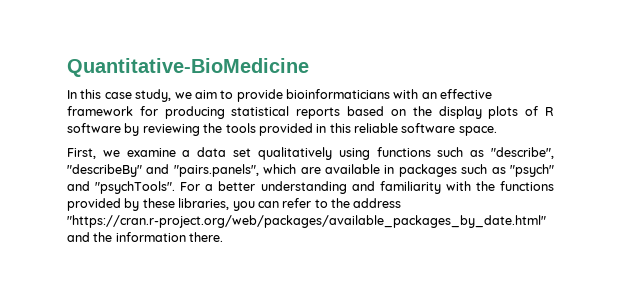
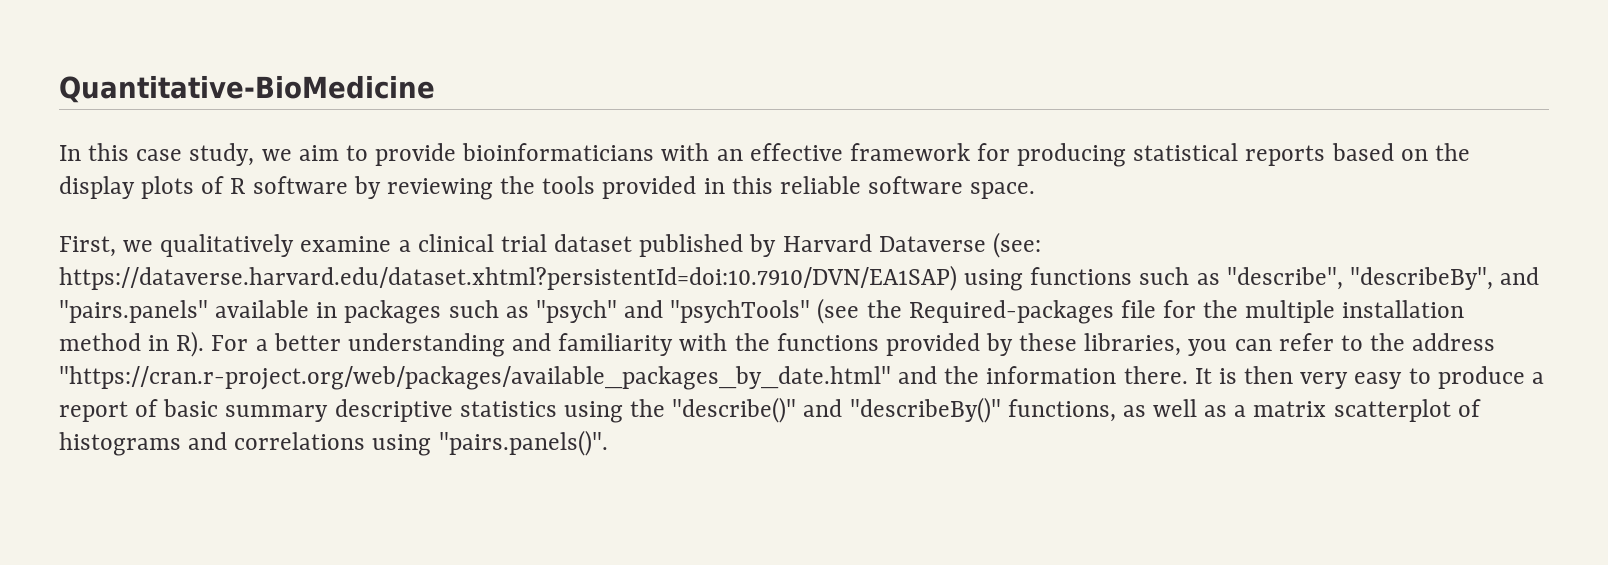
- First, we examine a data set qualitatively using functions such as "describe", "describeBy" and "pairs.panels", which are available in packages such as "psych" and "psychTools". For a better understanding and familiarity with the functions provided by these libraries, you can refer to the address "https://cran.r-project.org/web/packages/available_packages_by_date.html" and the information there.
+ First, we qualitatively examine a clinical trial dataset published by Harvard Dataverse (see: https://dataverse.harvard.edu/dataset.xhtml?persistentId=doi:10.7910/DVN/EA1SAP) using functions such as "describe", "describeBy", and "pairs.panels" available in packages such as "psych" and "psychTools" (see the Required-packages file for the multiple installation method in R). For a better understanding and familiarity with the functions provided by these libraries, you can refer to the address "https://cran.r-project.org/web/packages/available_packages_by_date.html" and the information there.
+ It is then very easy to produce a report of basic summary descriptive statistics using the "describe()" and "describeBy()" functions, as well as a matrix scatterplot of histograms and correlations using "pairs.panels()".

